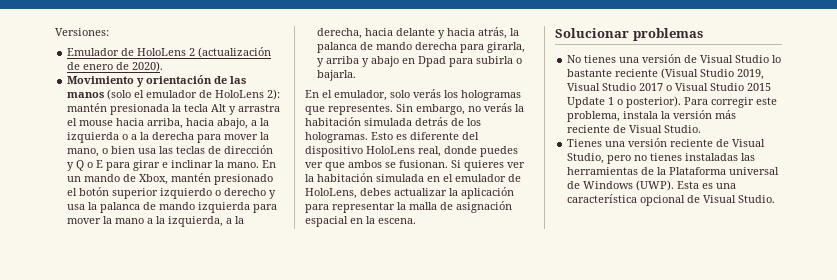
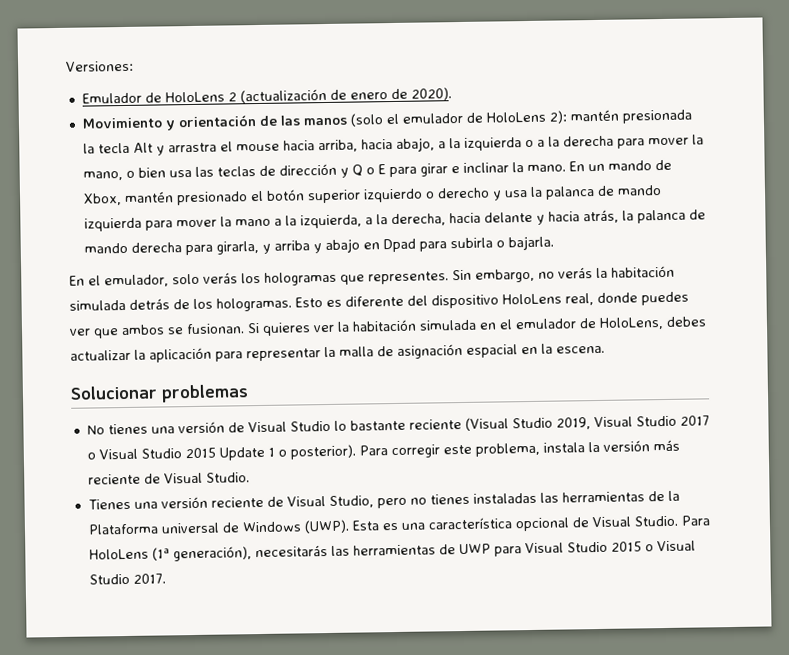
+ Para HoloLens (1ª generación), necesitarás las herramientas de UWP para Visual Studio 2015 o Visual Studio 2017.

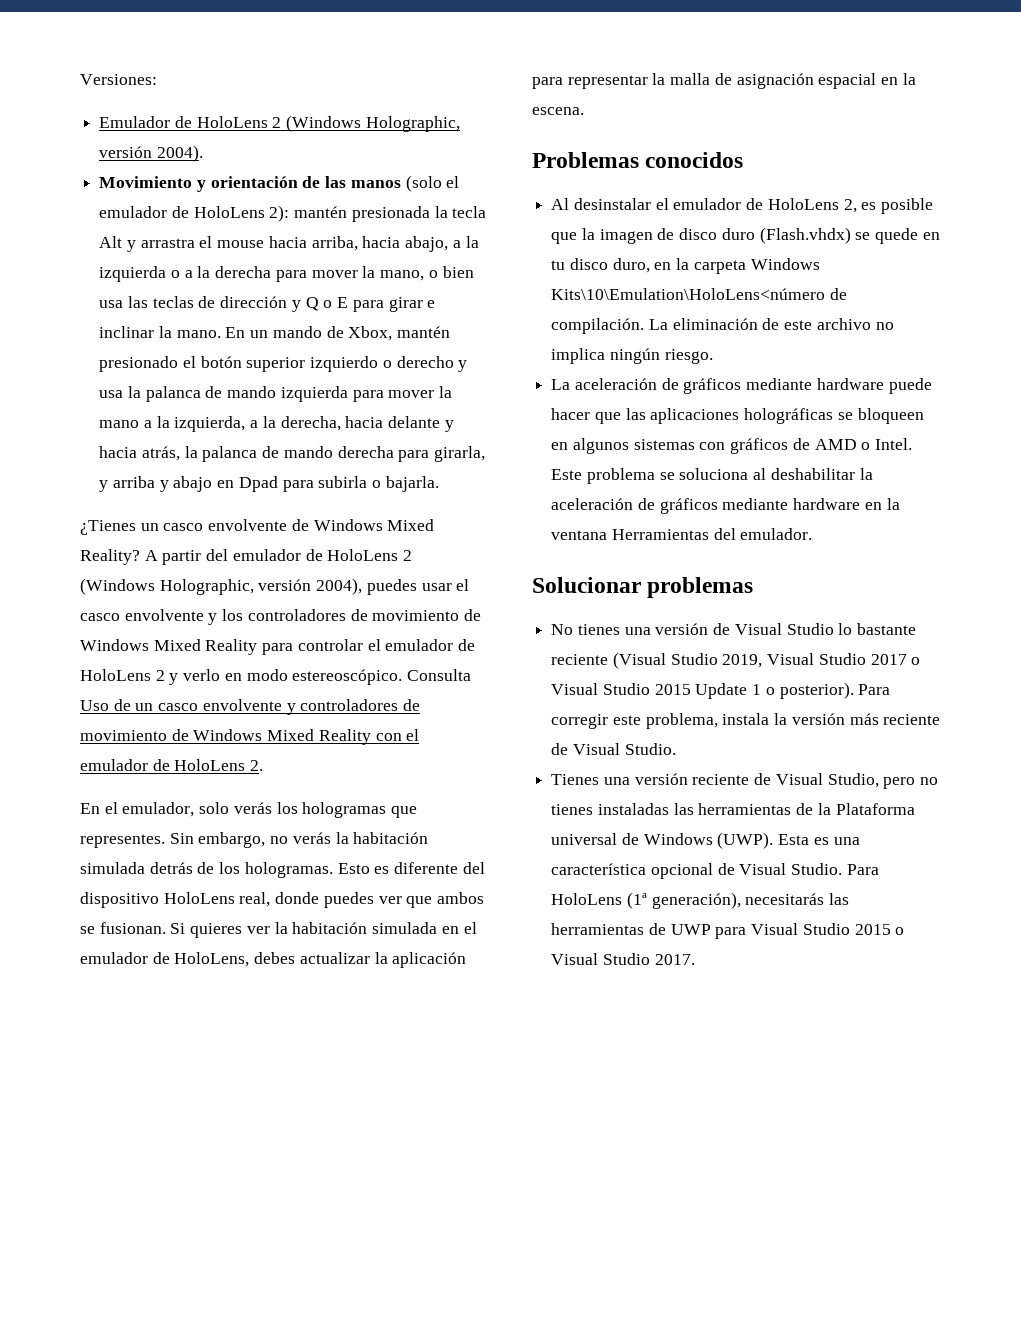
- Emulador de HoloLens 2 (actualización de enero de 2020).
+ Emulador de HoloLens 2 (Windows Holographic, versión 2004).
+ ¿Tienes un casco envolvente de Windows Mixed Reality? A partir del emulador de HoloLens 2 (Windows Holographic, versión 2004), puedes usar el casco envolvente y los controladores de movimiento de Windows Mixed Reality para controlar el emulador de HoloLens 2 y verlo en modo estereoscópico. Consulta Uso de un casco envolvente y controladores de movimiento de Windows Mixed Reality con el emulador de HoloLens 2.
+ Problemas conocidos
+ Al desinstalar el emulador de HoloLens 2, es posible que la imagen de disco duro (Flash.vhdx) se quede en tu disco duro, en la carpeta Windows Kits\10\Emulation\HoloLens<número de compilación. La eliminación de este archivo no implica ningún riesgo.
+ La aceleración de gráficos mediante hardware puede hacer que las aplicaciones holográficas se bloqueen en algunos sistemas con gráficos de AMD o Intel. Este problema se soluciona al deshabilitar la aceleración de gráficos mediante hardware en la ventana Herramientas del emulador.

